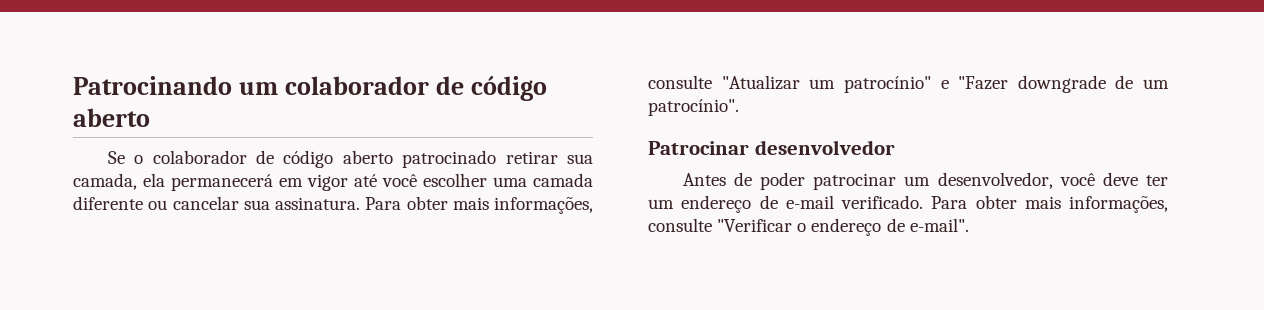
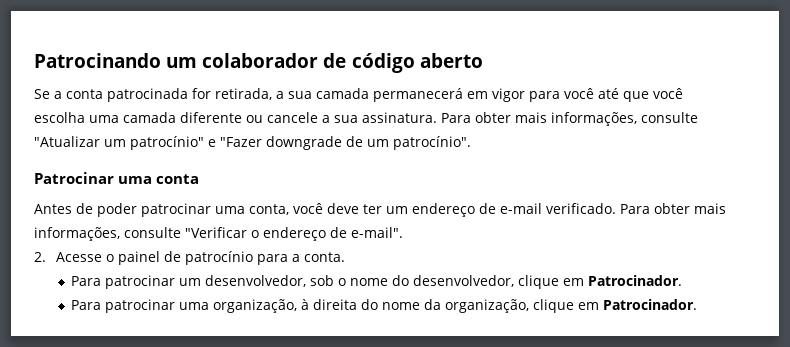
- Se o colaborador de código aberto patrocinado retirar sua camada, ela permanecerá em vigor até você escolher uma camada diferente ou cancelar sua assinatura.
+ Se a conta patrocinada for retirada, a sua camada permanecerá em vigor para você até que você escolha uma camada diferente ou cancele a sua assinatura.
- Patrocinar desenvolvedor
+ Patrocinar uma conta
- Antes de poder patrocinar um desenvolvedor, você deve ter um endereço de e-mail verificado.
+ Antes de poder patrocinar uma conta, você deve ter um endereço de e-mail verificado.
+ 2. Acesse o painel de patrocínio para a conta.
+ Para patrocinar um desenvolvedor, sob o nome do desenvolvedor, clique em Patrocinador.
+ Para patrocinar uma organização, à direita do nome da organização, clique em Patrocinador.

